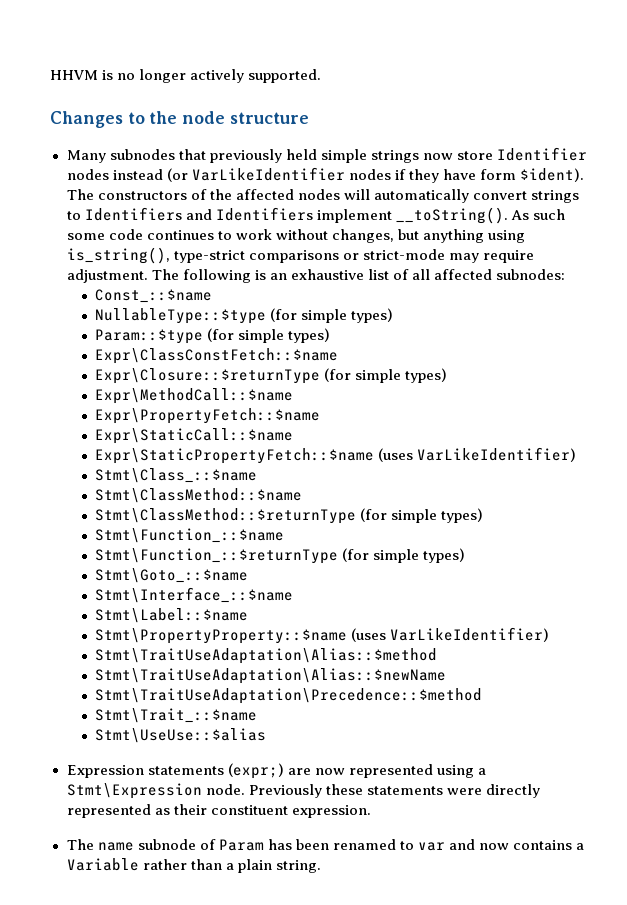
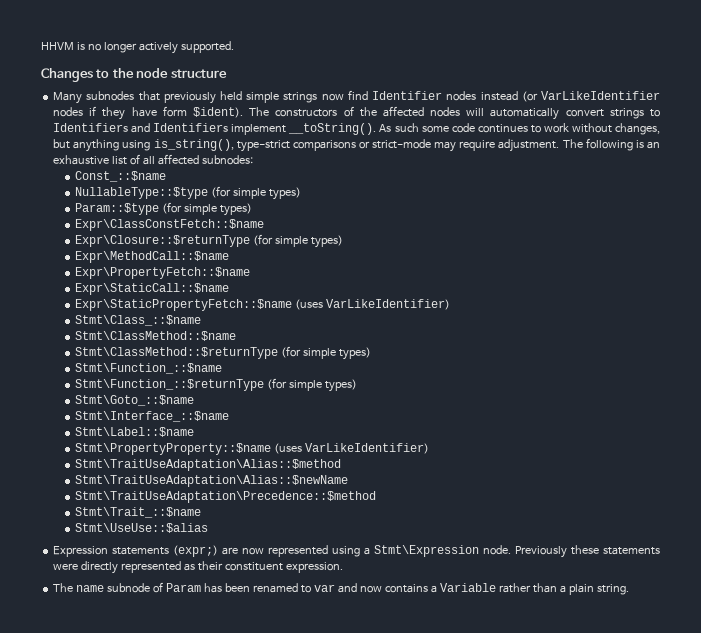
- Many subnodes that previously held simple strings now store Identifier nodes instead (or VarLikeIdentifier nodes if they have form $ident).
+ Many subnodes that previously held simple strings now find Identifier nodes instead (or VarLikeIdentifier nodes if they have form $ident).

